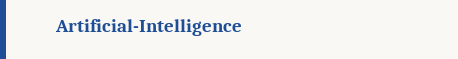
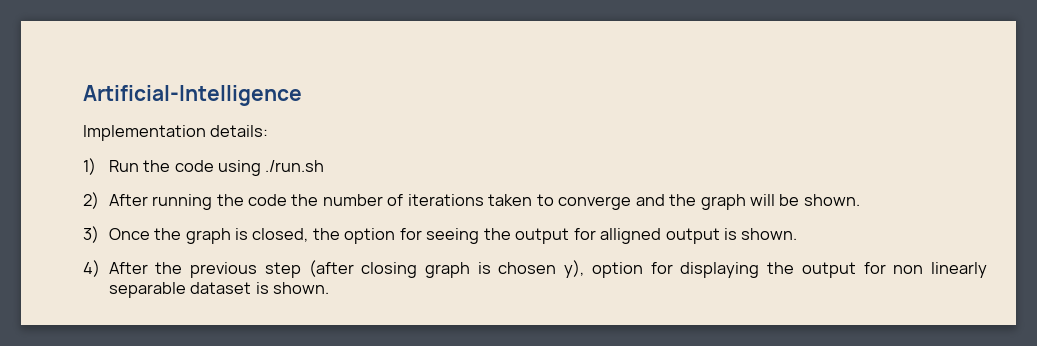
+ Implementation details:
+ 1) Run the code using ./run.sh
+ 2) After running the code the number of iterations taken to converge and the graph will be shown.
+ 3) Once the graph is closed, the option for seeing the output for alligned output is shown.
+ 4) After the previous step (after closing graph is chosen y), option for displaying the output for non linearly separable dataset is shown.

